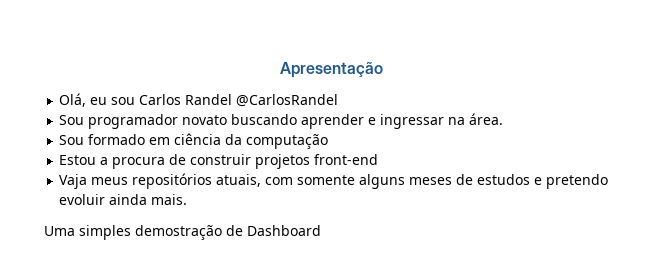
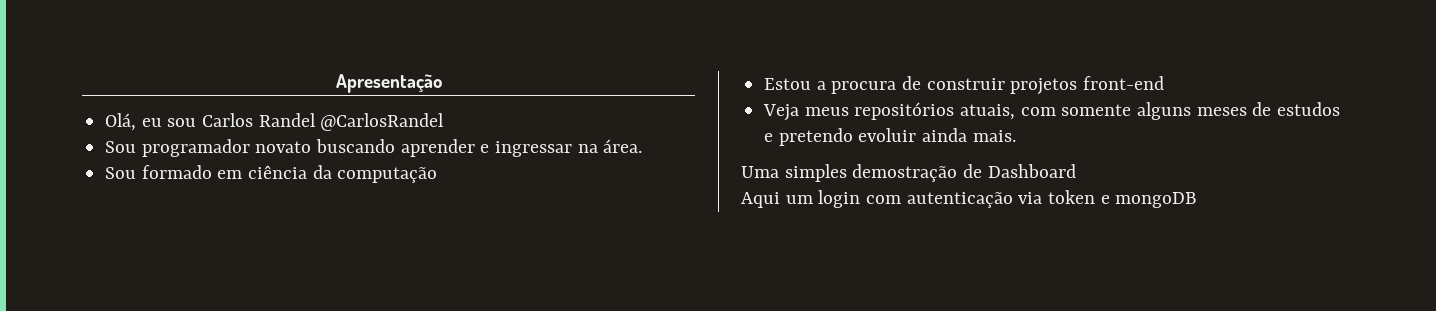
- Vaja meus repositórios atuais, com somente alguns meses de estudos e pretendo evoluir ainda mais.
+ Veja meus repositórios atuais, com somente alguns meses de estudos e pretendo evoluir ainda mais.
+ Aqui um login com autenticação via token e mongoDB

